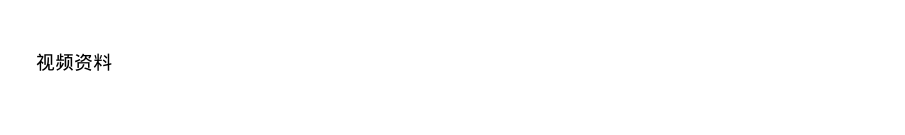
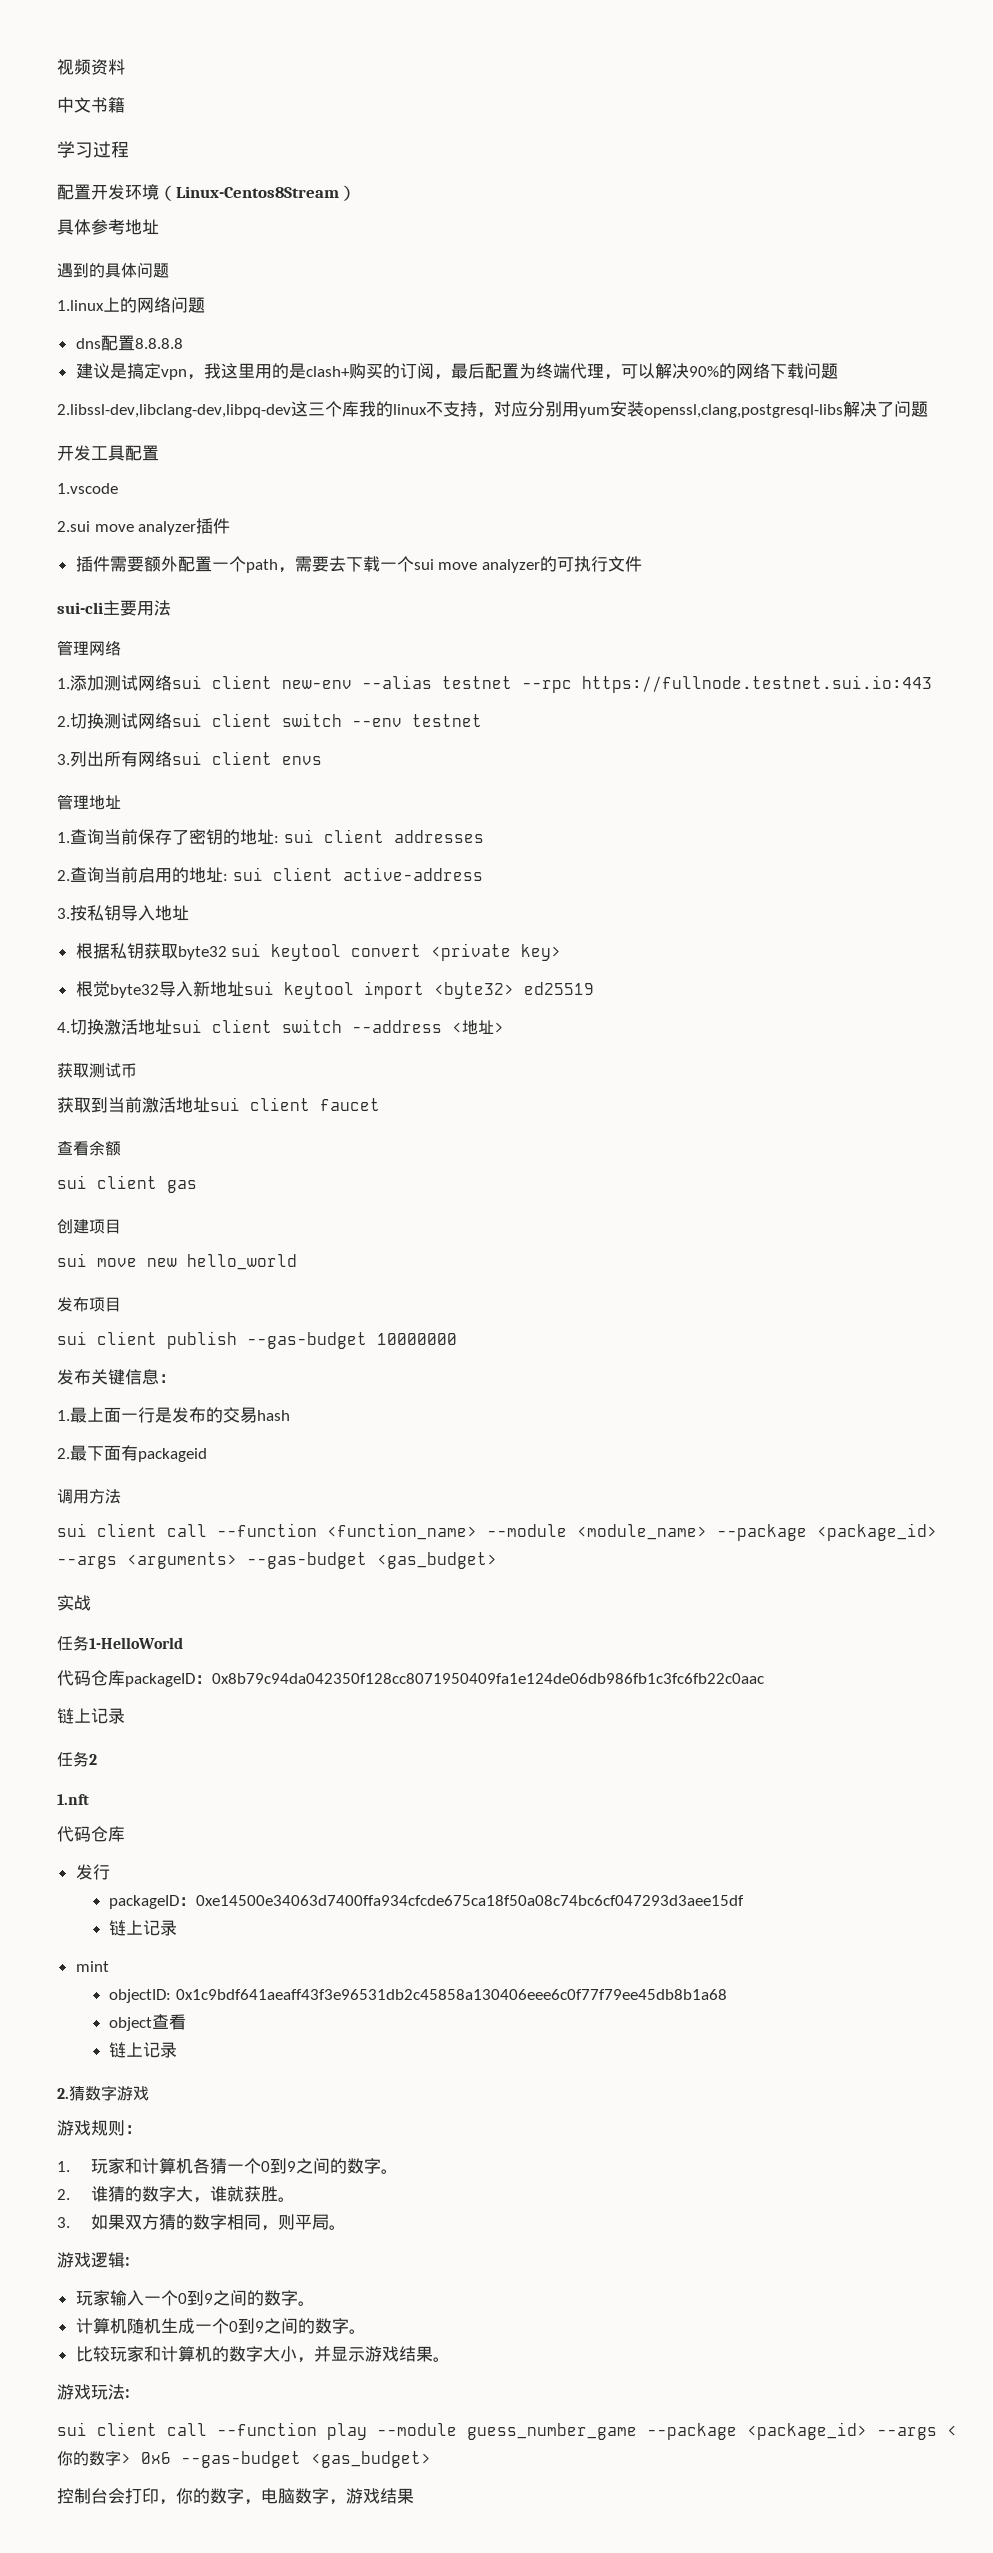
+ 中文书籍
+ 学习过程
+ 配置开发环境（Linux-Centos8Stream）
+ 具体参考地址
+ 遇到的具体问题
+ 1.linux上的网络问题
+ dns配置8.8.8.8
+ 建议是搞定vpn，我这里用的是clash+购买的订阅，最后配置为终端代理，可以解决90%的网络下载问题
+ 2.libssl-dev,libclang-dev,libpq-dev这三个库我的linux不支持，对应分别用yum安装openssl,clang,postgresql-libs解决了问题
+ 开发工具配置
+ 1.vscode
+ 2.sui move analyzer插件
+ 插件需要额外配置一个path，需要去下载一个sui move analyzer的可执行文件
+ sui-cli主要用法
+ 管理网络
+ 1.添加测试网络sui client new-env --alias testnet --rpc https://fullnode.testnet.sui.io:443
+ 2.切换测试网络sui client switch --env testnet
+ 3.列出所有网络sui client envs
+ 管理地址
+ 1.查询当前保存了密钥的地址: sui client addresses
+ 2.查询当前启用的地址: sui client active-address
+ 3.按私钥导入地址
+ 根据私钥获取byte32 sui keytool convert <private key>
+ 根觉byte32导入新地址sui keytool import <byte32> ed25519
+ 4.切换激活地址sui client switch --address <地址>
+ 获取测试币
+ 获取到当前激活地址sui client faucet
+ 查看余额
+ sui client gas
+ 创建项目
+ sui move new hello_world
+ 发布项目
+ sui client publish --gas-budget 10000000
+ 发布关键信息：
+ 1.最上面一行是发布的交易hash
+ 2.最下面有packageid
+ 调用方法
+ sui client call --function <function_name> --module <module_name> --package <package_id> --args <arguments> --gas-budget <gas_budget>
+ 实战
+ 任务1-HelloWorld
+ 代码仓库packageID：0x8b79c94da042350f128cc8071950409fa1e124de06db986fb1c3fc6fb22c0aac
+ 链上记录
+ 任务2
+ 1.nft
+ 代码仓库
+ 发行
+ packageID：0xe14500e34063d7400ffa934cfcde675ca18f50a08c74bc6cf047293d3aee15df
+ 链上记录
+ mint
+ objectID: 0x1c9bdf641aeaff43f3e96531db2c45858a130406eee6c0f77f79ee45db8b1a68
+ object查看
+ 链上记录
+ 2.猜数字游戏
+ 游戏规则：
+ 1.玩家和计算机各猜一个0到9之间的数字。
+ 2.谁猜的数字大，谁就获胜。
+ 3.如果双方猜的数字相同，则平局。
+ 游戏逻辑:
+ 玩家输入一个0到9之间的数字。
+ 计算机随机生成一个0到9之间的数字。
+ 比较玩家和计算机的数字大小，并显示游戏结果。
+ 游戏玩法:
+ sui client call --function play --module guess_number_game --package <package_id> --args <你的数字> 0x6 --gas-budget <gas_budget>
+ 控制台会打印，你的数字，电脑数字，游戏结果

